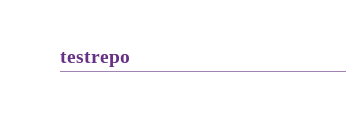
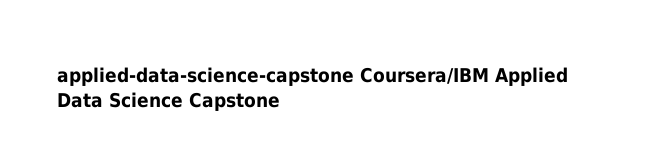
- testrepo
+ applied-data-science-capstone Coursera/IBM Applied Data Science Capstone

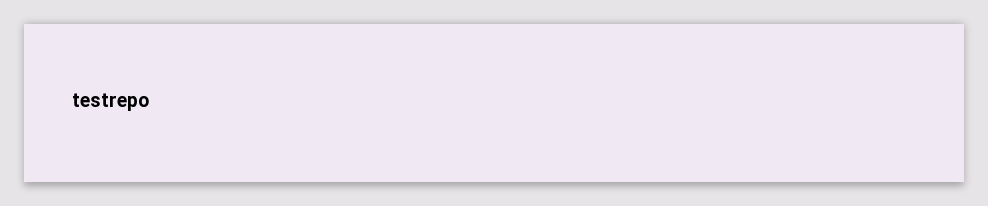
- applied-data-science-capstone Coursera/IBM Applied Data Science Capstone
+ testrepo

